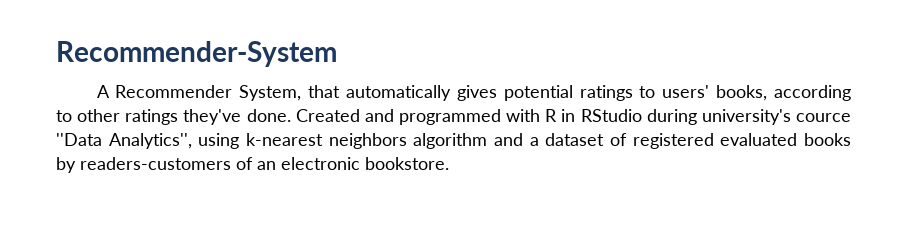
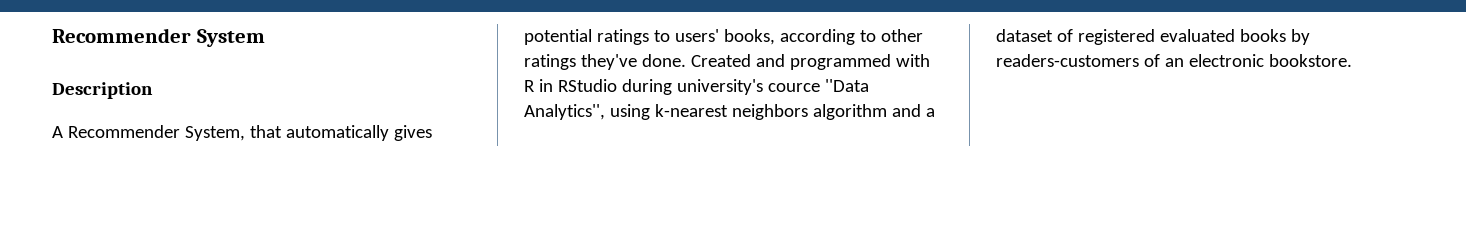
- Recommender-System
+ Recommender System
+ Description

